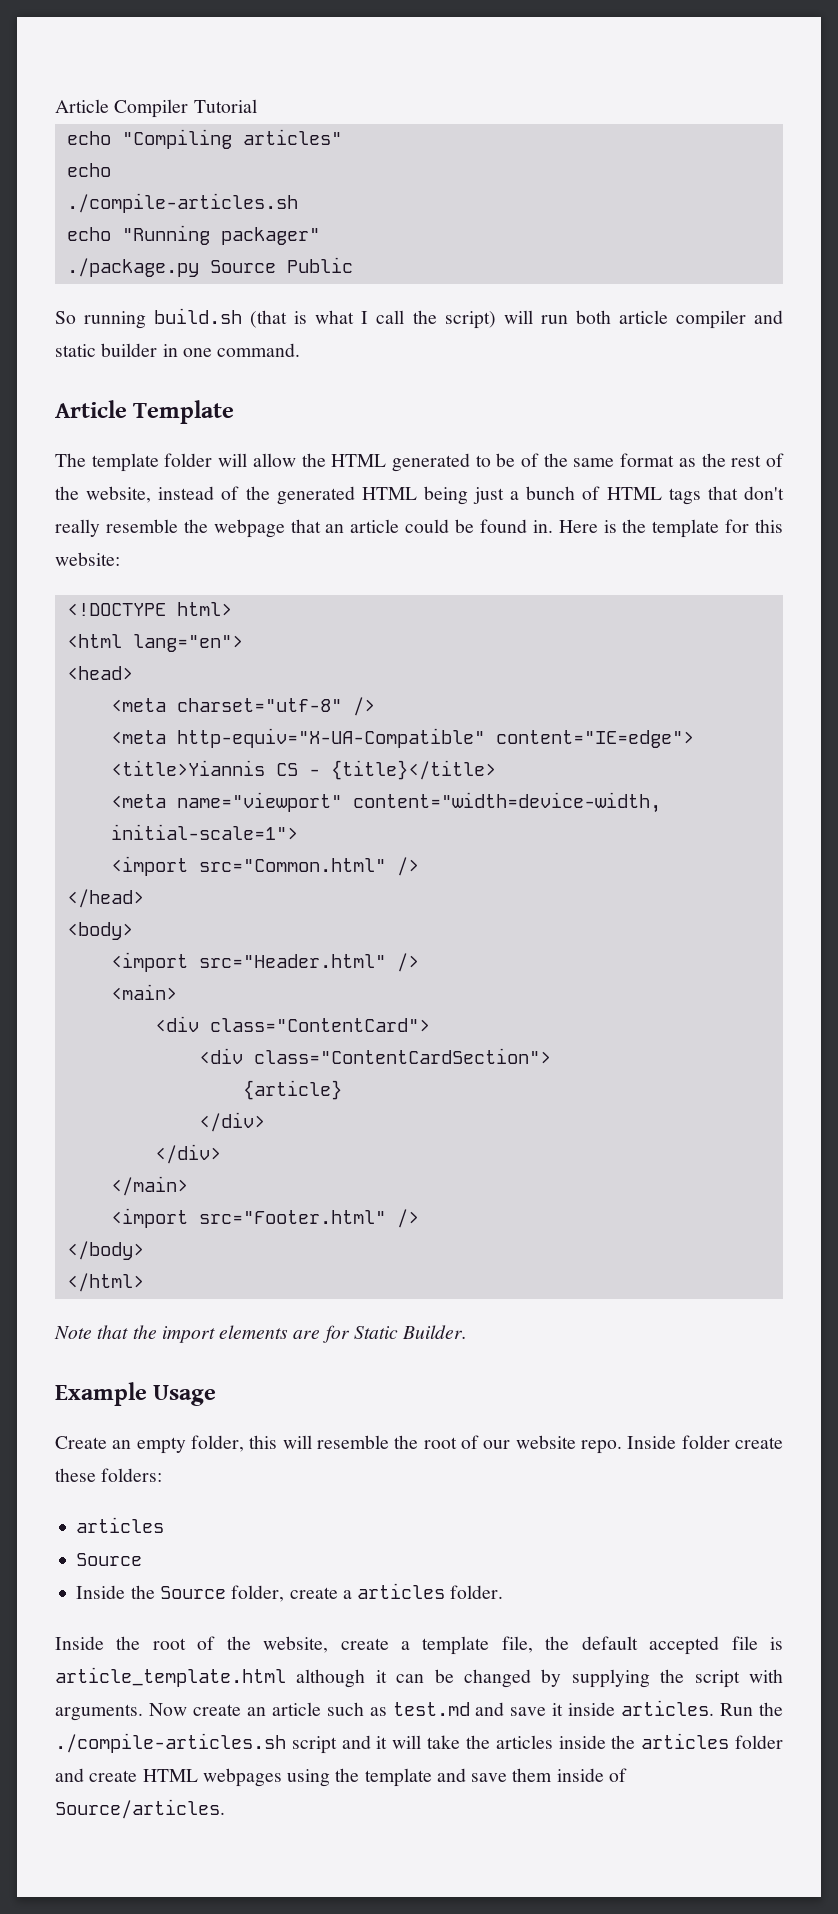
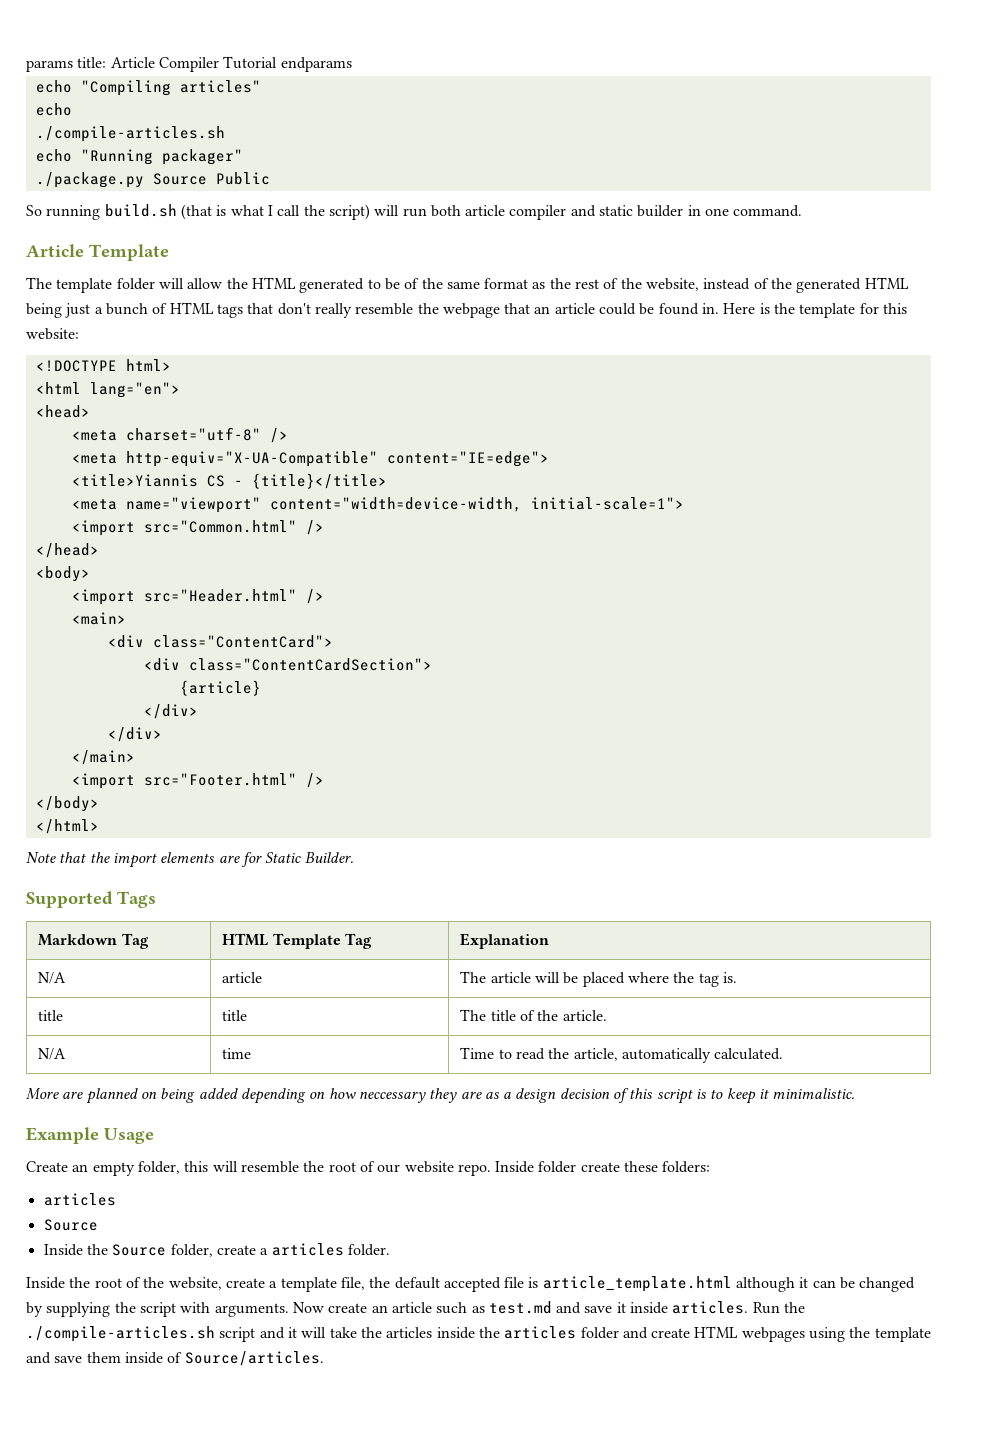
- Article Compiler Tutorial
+ params title: Article Compiler Tutorial endparams
+ Supported Tags
+ Markdown Tag | HTML Template Tag | Explanation
+ N/A | article | The article will be placed where the tag is.
+ title | title | The title of the article.
+ N/A | time | Time to read the article, automatically calculated.
+ More are planned on being added depending on how neccessary they are as a design decision of this script is to keep it minimalistic.

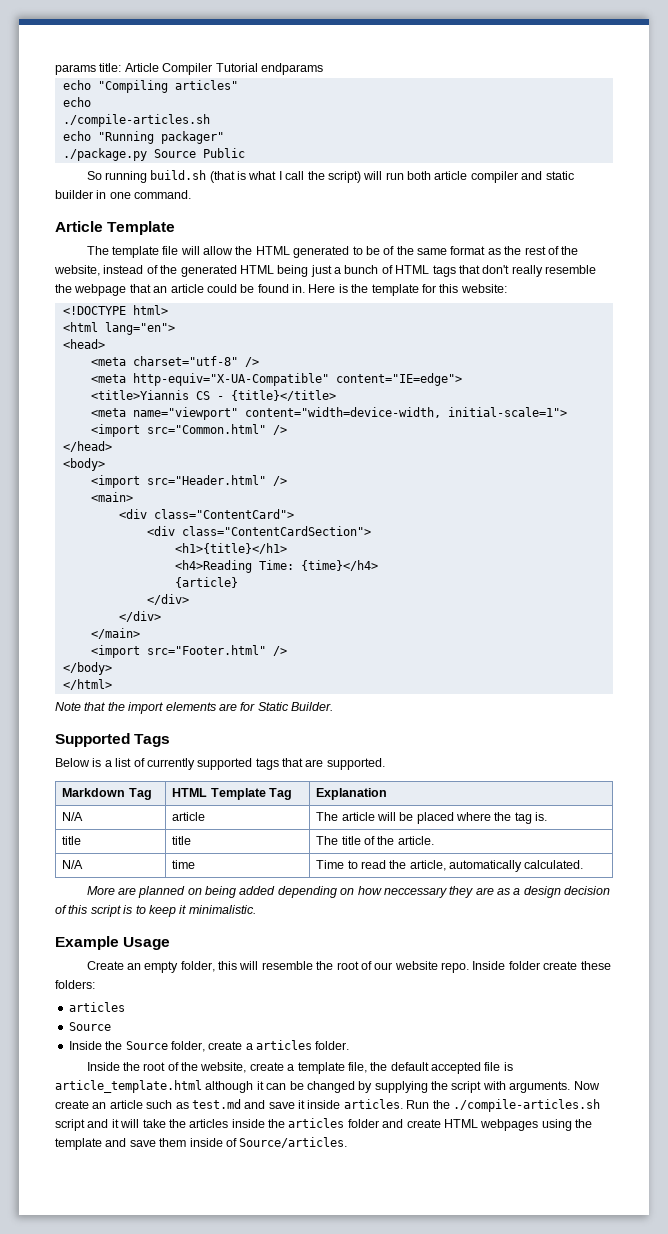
- The template folder will allow the HTML generated to be of the same format as the rest of the website, instead of the generated HTML being just a bunch of HTML tags that don't really resemble the webpage that an article could be found in.
+ The template file will allow the HTML generated to be of the same format as the rest of the website, instead of the generated HTML being just a bunch of HTML tags that don't really resemble the webpage that an article could be found in.
+ <h1>{title}</h1>
+ <h4>Reading Time: {time}</h4>
+ Below is a list of currently supported tags that are supported.

